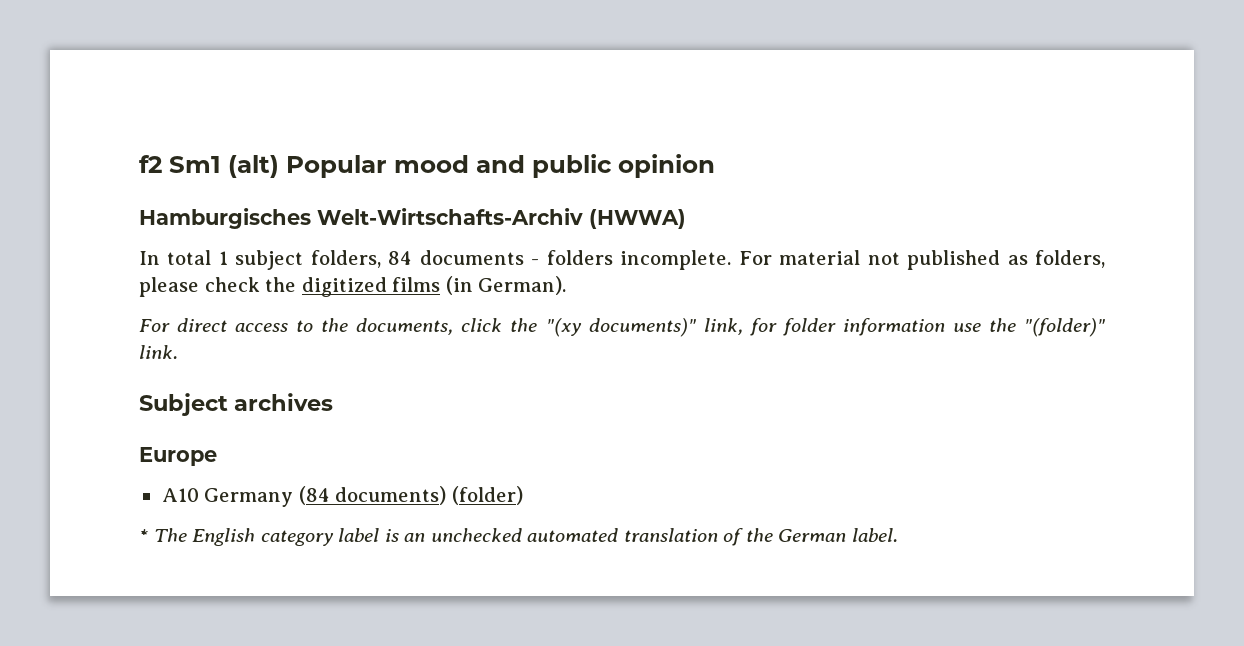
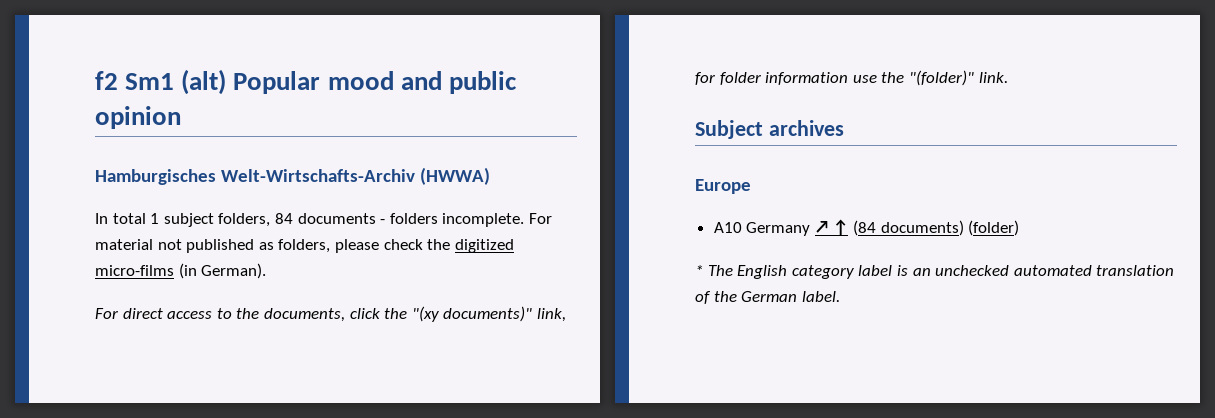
- For material not published as folders, please check the digitized films (in German).
+ For material not published as folders, please check the digitized micro-films (in German).
- A10 Germany (84 documents) (folder)
+ A10 Germany ↗ ↑ (84 documents) (folder)

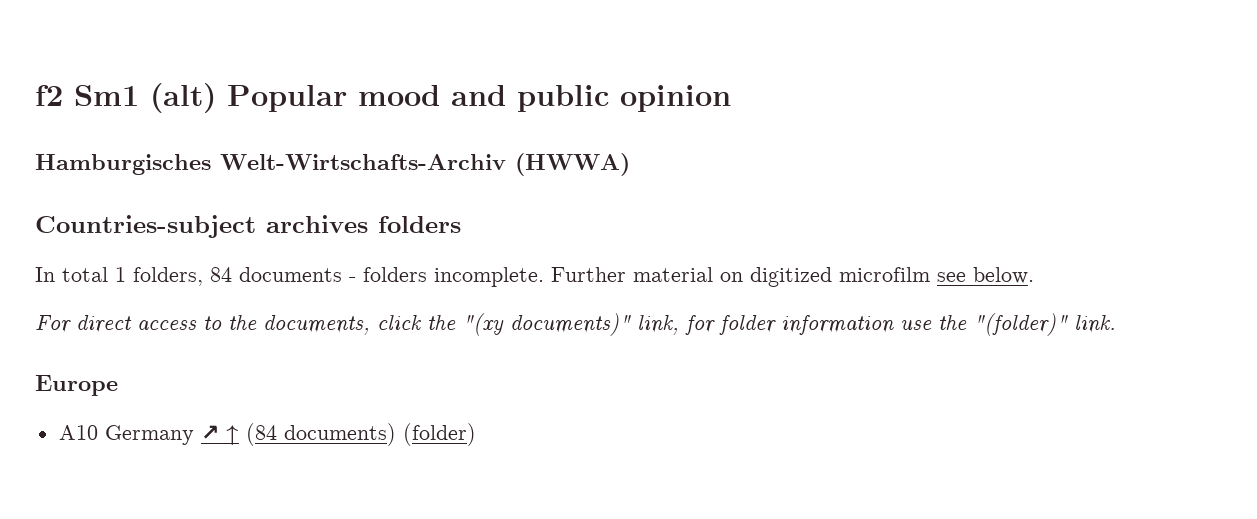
+ Countries-subject archives folders
- In total 1 subject folders, 84 documents - folders incomplete.
+ In total 1 folders, 84 documents - folders incomplete.
- For material not published as folders, please check the digitized micro-films (in German).
+ Further material on digitized microfilm see below.
- Subject archives
- * The English category label is an unchecked automated translation of the German label.

